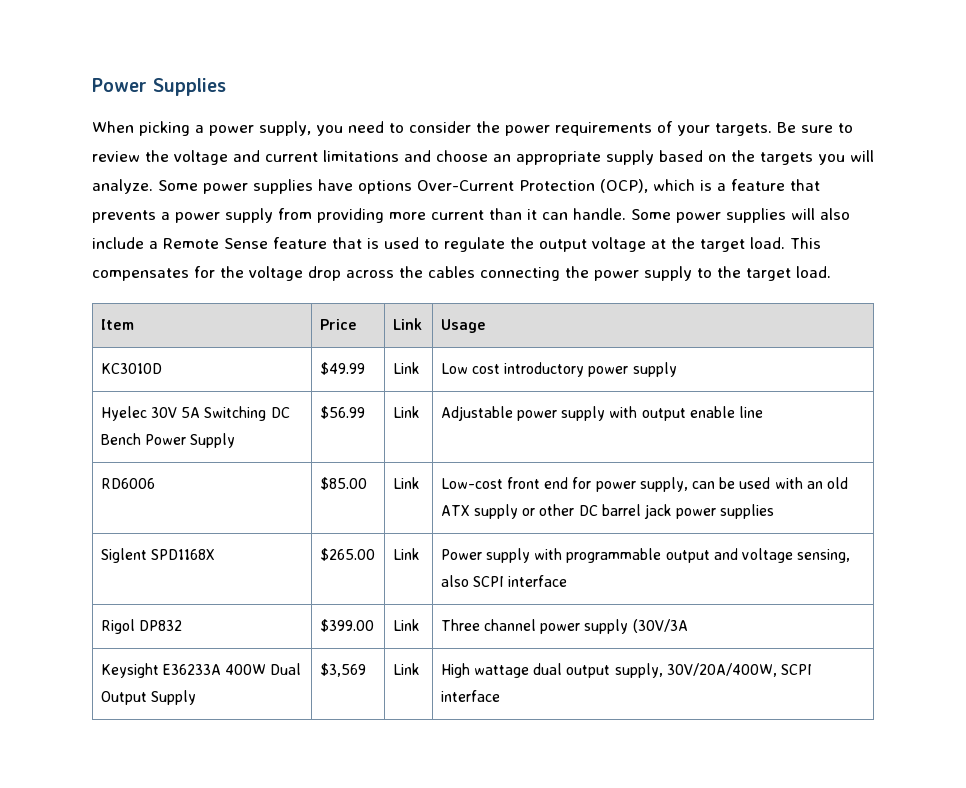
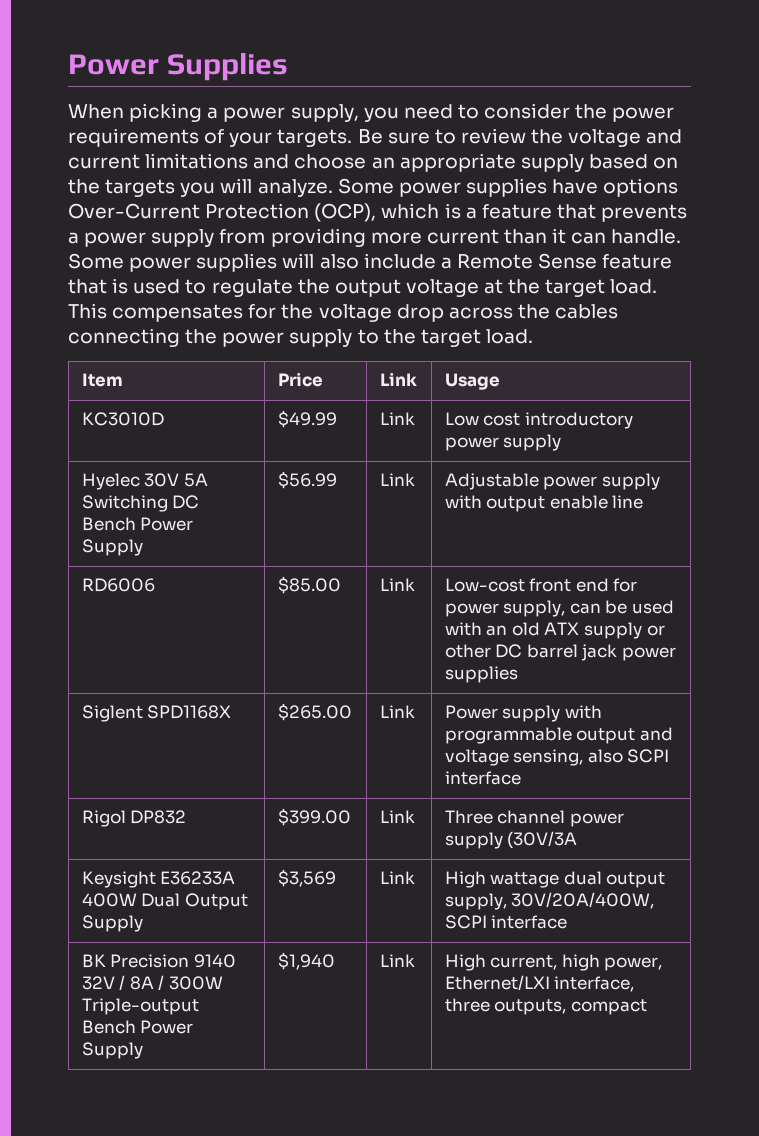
+ BK Precision 9140 32V / 8A / 300W Triple-output Bench Power Supply | $1,940 | Link | High current, high power, Ethernet/LXI interface, three outputs, compact

